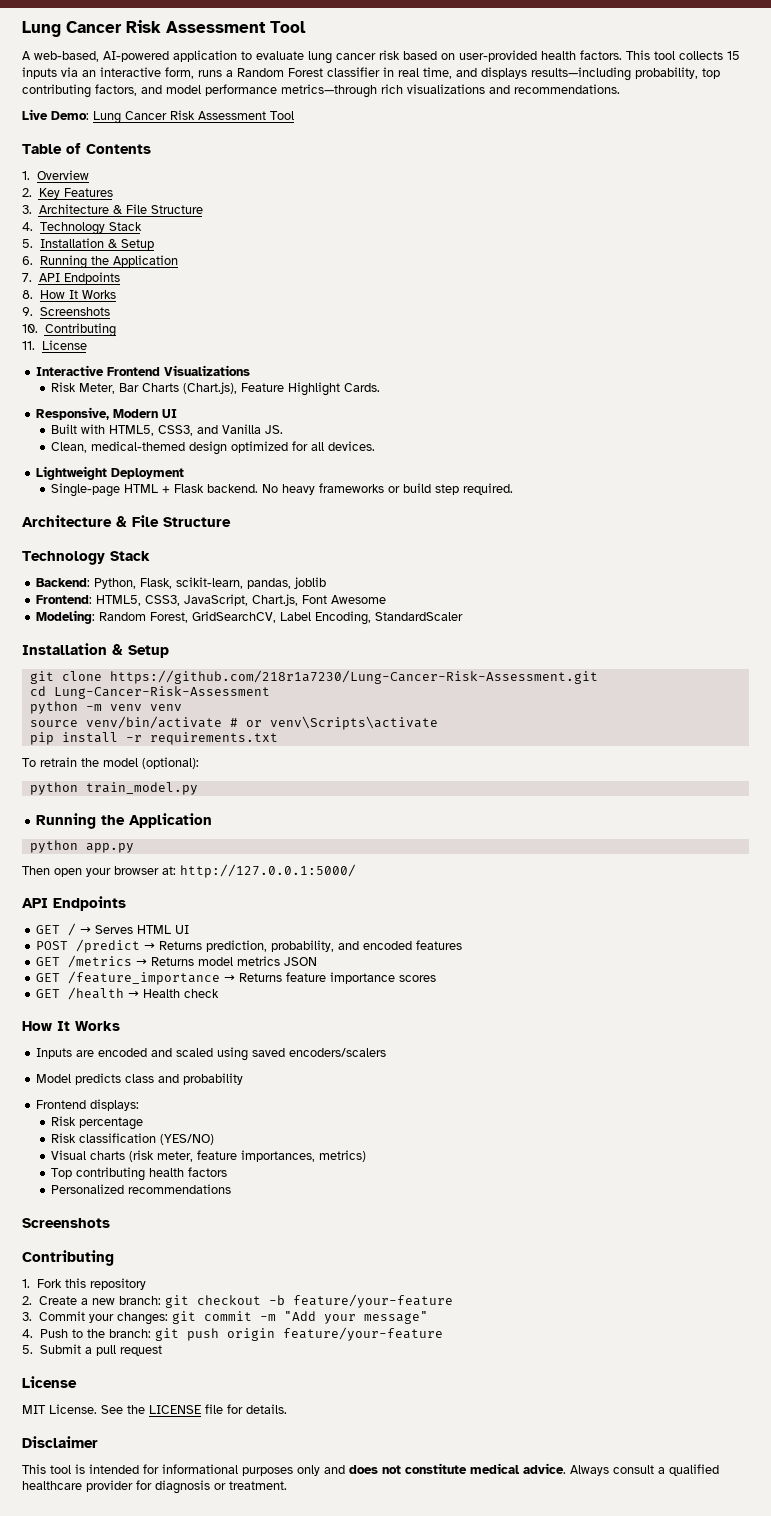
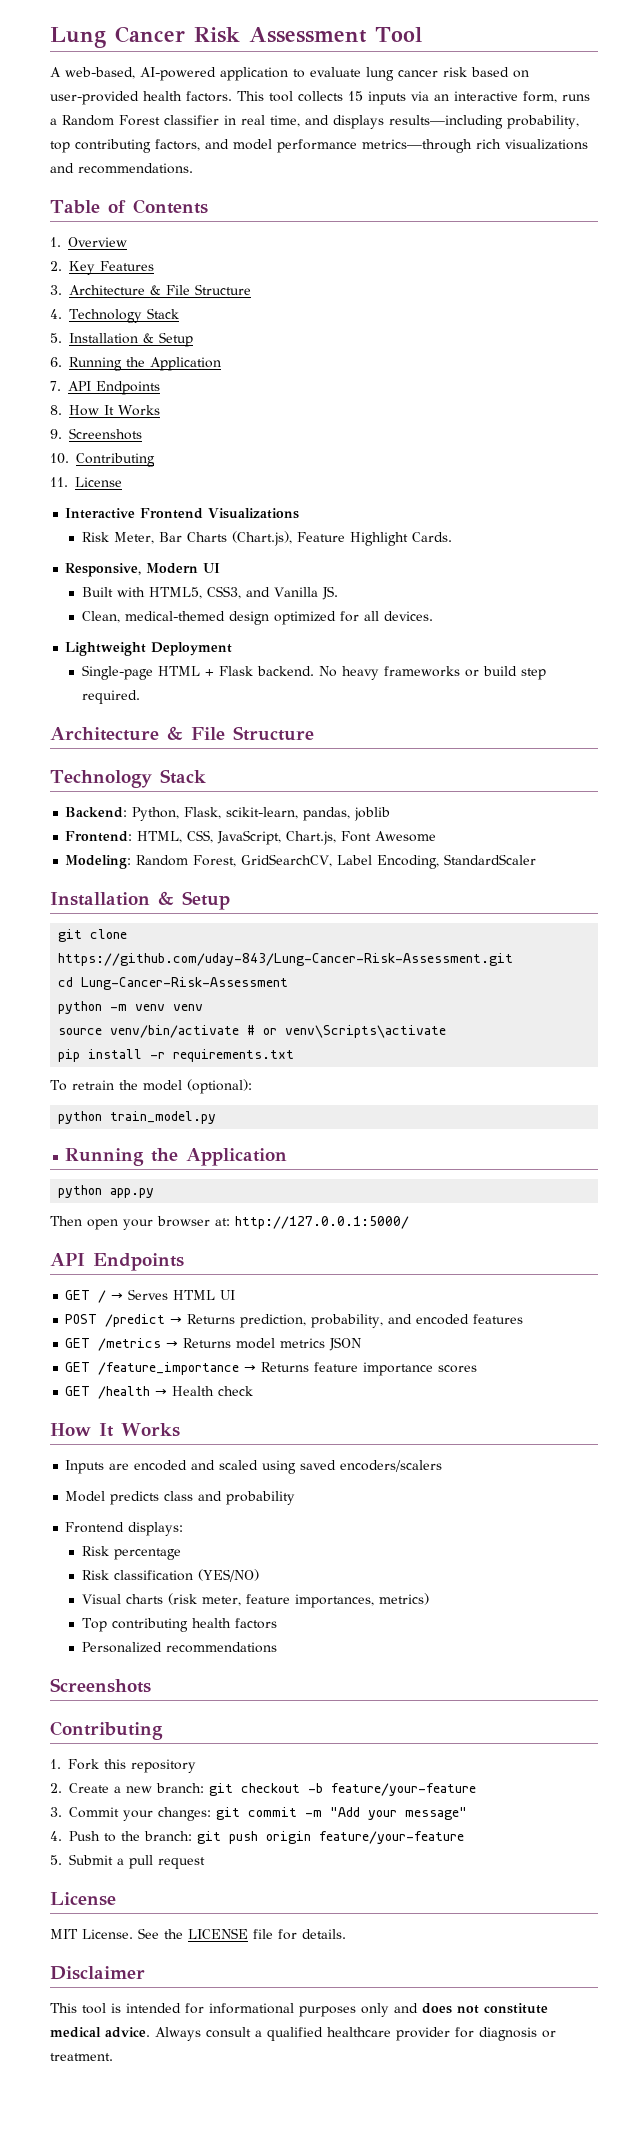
- Live Demo: Lung Cancer Risk Assessment Tool
- Frontend: HTML5, CSS3, JavaScript, Chart.js, Font Awesome
+ Frontend: HTML, CSS, JavaScript, Chart.js, Font Awesome
- git clone https://github.com/218r1a7230/Lung-Cancer-Risk-Assessment.git
+ git clone https://github.com/uday-843/Lung-Cancer-Risk-Assessment.git

